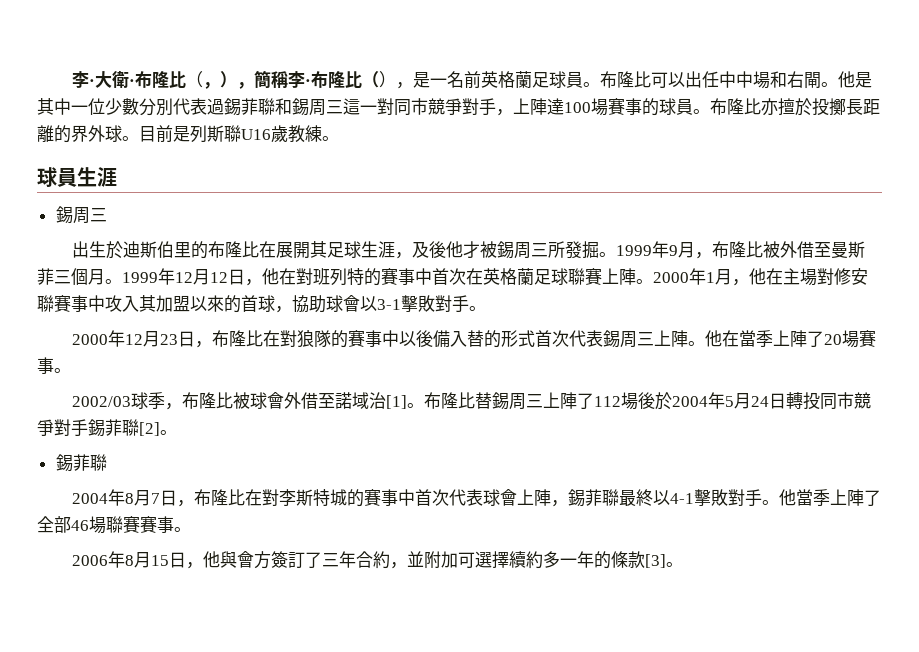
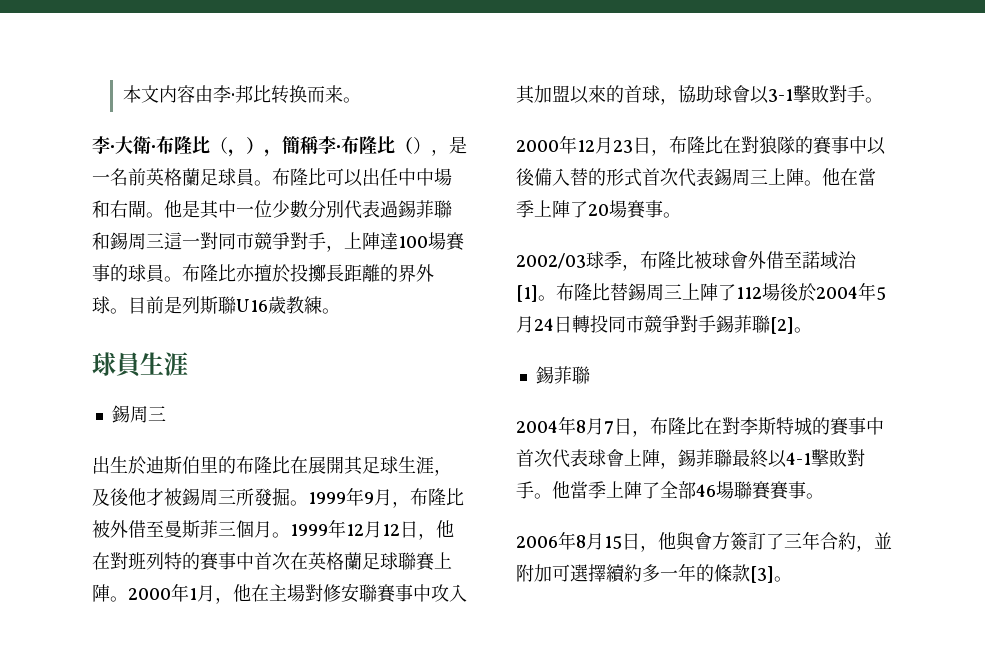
+ 本文内容由李·邦比转换而来。

